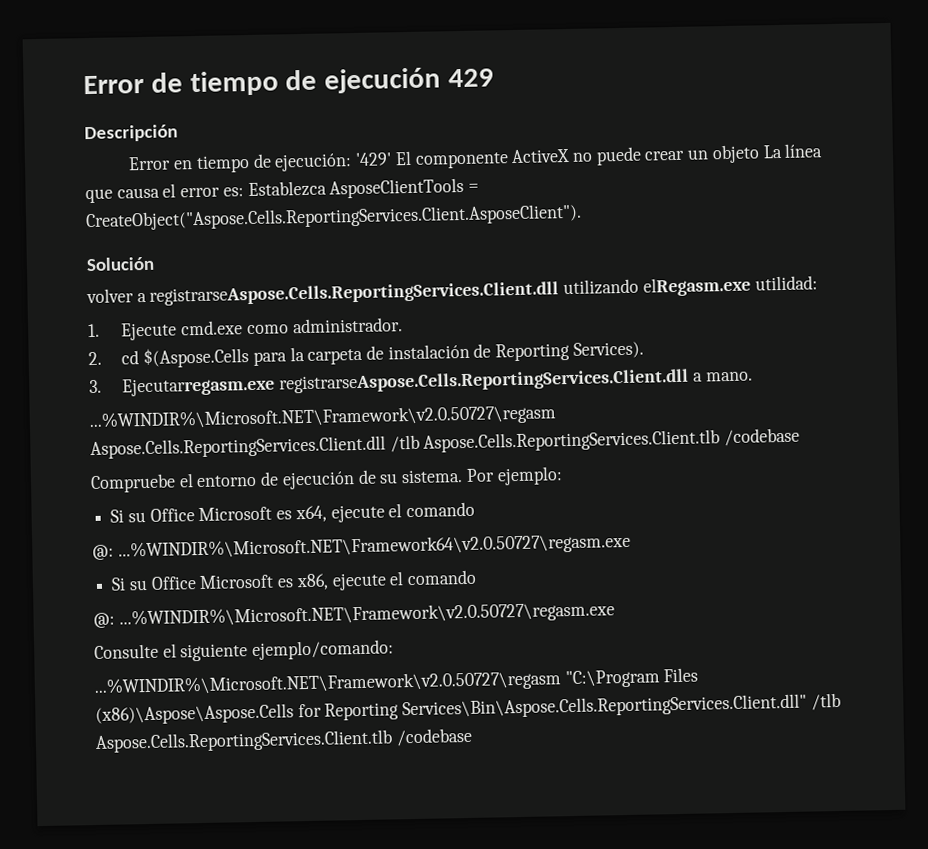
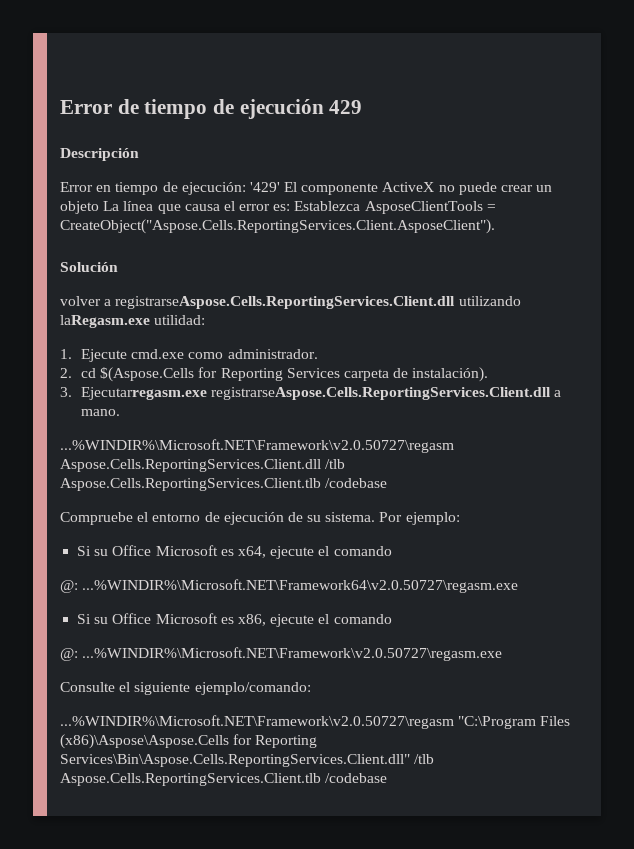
- volver a registrarseAspose.Cells.ReportingServices.Client.dll utilizando elRegasm.exe utilidad:
+ volver a registrarseAspose.Cells.ReportingServices.Client.dll utilizando laRegasm.exe utilidad:
- 2. cd $(Aspose.Cells para la carpeta de instalación de Reporting Services).
+ 2. cd $(Aspose.Cells for Reporting Services carpeta de instalación).

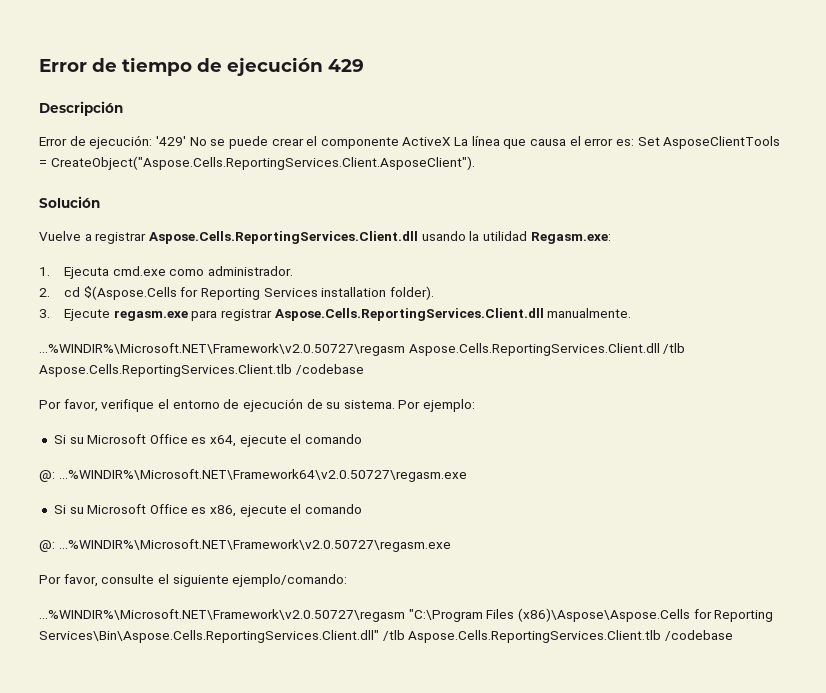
- Error en tiempo de ejecución: '429' El componente ActiveX no puede crear un objeto La línea que causa el error es: Establezca AsposeClientTools = CreateObject("Aspose.Cells.ReportingServices.Client.AsposeClient").
+ Error de ejecución: '429' No se puede crear el componente ActiveX La línea que causa el error es: Set AsposeClientTools = CreateObject("Aspose.Cells.ReportingServices.Client.AsposeClient").
- volver a registrarseAspose.Cells.ReportingServices.Client.dll utilizando laRegasm.exe utilidad:
+ Vuelve a registrar Aspose.Cells.ReportingServices.Client.dll usando la utilidad Regasm.exe:
- 1. Ejecute cmd.exe como administrador.
+ 1. Ejecuta cmd.exe como administrador.
- 2. cd $(Aspose.Cells for Reporting Services carpeta de instalación).
- 3. Ejecutarregasm.exe registrarseAspose.Cells.ReportingServices.Client.dll a mano.
+ 2. cd $(Aspose.Cells for Reporting Services installation folder).
+ 3. Ejecute regasm.exe para registrar Aspose.Cells.ReportingServices.Client.dll manualmente.
- Compruebe el entorno de ejecución de su sistema.
+ Por favor, verifique el entorno de ejecución de su sistema.
- Si su Office Microsoft es x64, ejecute el comando
+ Si su Microsoft Office es x64, ejecute el comando
- Si su Office Microsoft es x86, ejecute el comando
+ Si su Microsoft Office es x86, ejecute el comando
- Consulte el siguiente ejemplo/comando:
+ Por favor, consulte el siguiente ejemplo/comando:

